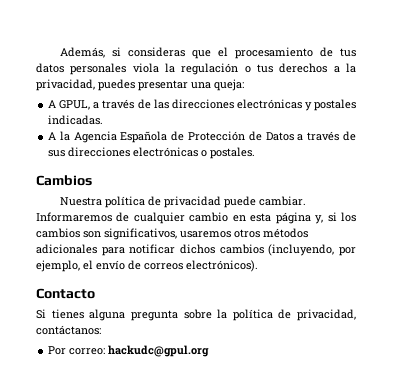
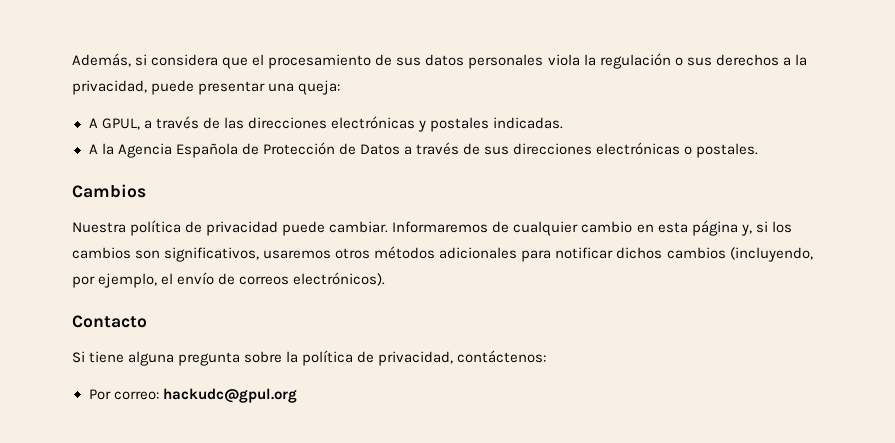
- Además, si consideras que el procesamiento de tus datos personales viola la regulación o tus derechos a la privacidad, puedes presentar una queja:
+ Además, si considera que el procesamiento de sus datos personales viola la regulación o sus derechos a la privacidad, puede presentar una queja:
- Si tienes alguna pregunta sobre la política de privacidad, contáctanos:
+ Si tiene alguna pregunta sobre la política de privacidad, contáctenos:

